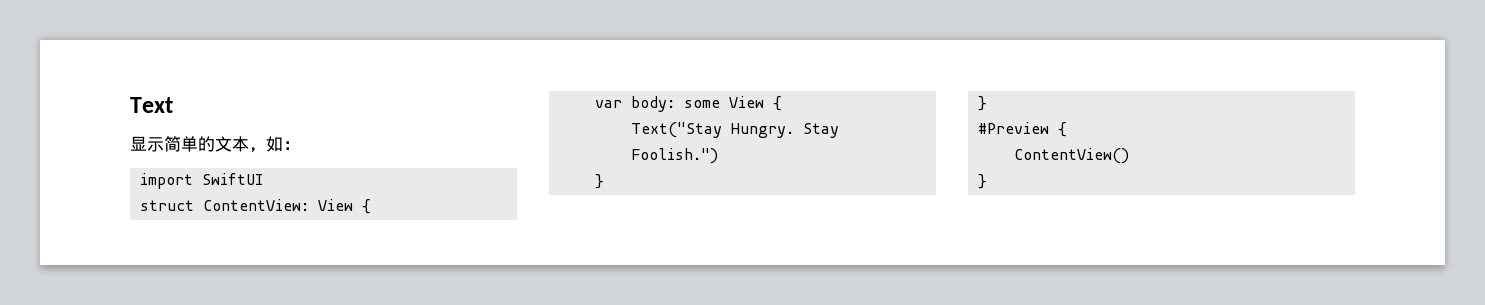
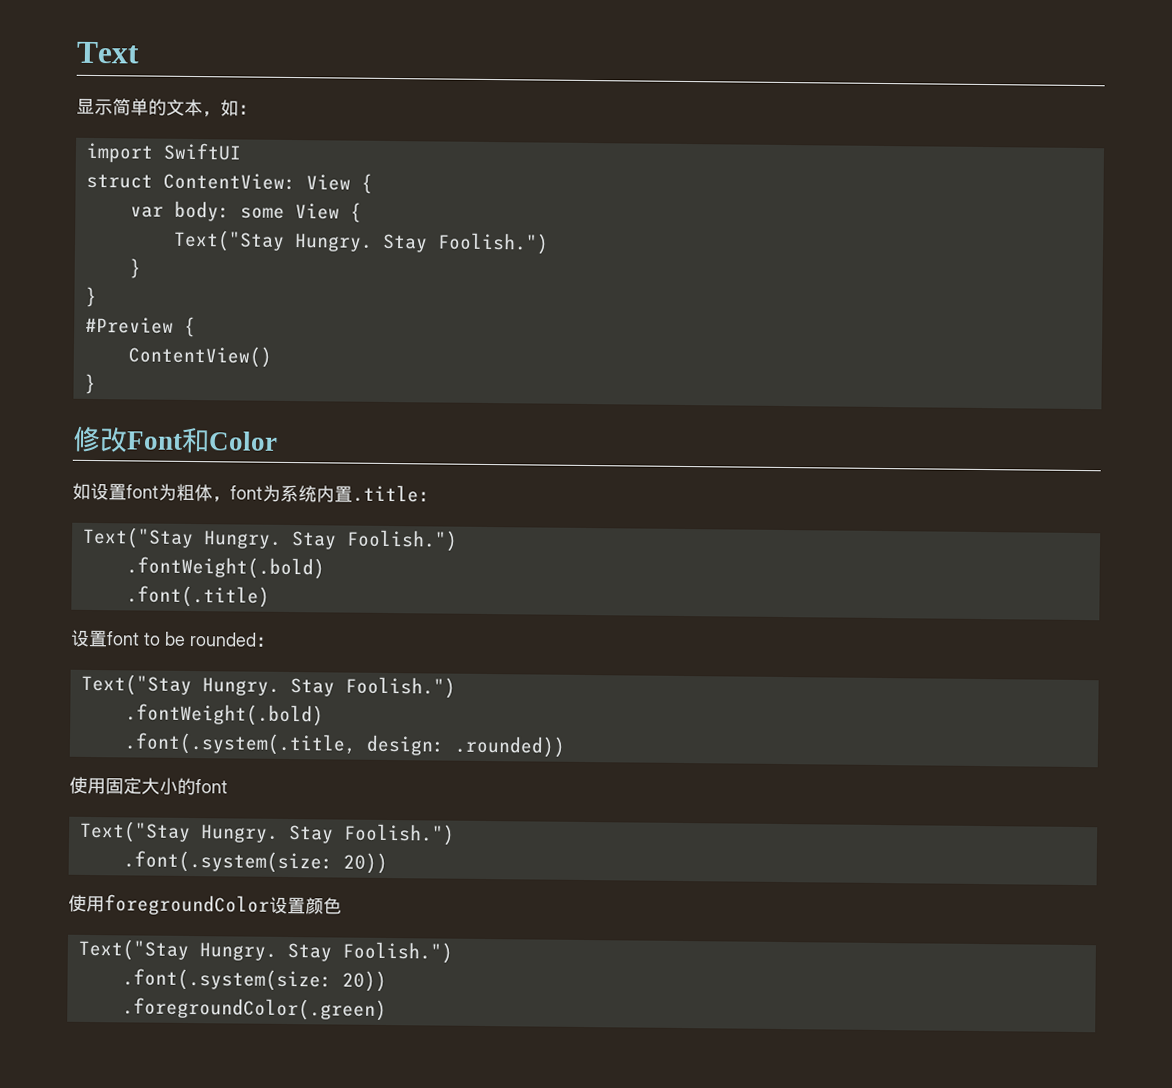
+ 修改Font和Color
+ 如设置font为粗体，font为系统内置.title：
+ Text("Stay Hungry. Stay Foolish.")
+ .fontWeight(.bold)
+ .font(.title)
+ 设置font to be rounded：
+ Text("Stay Hungry. Stay Foolish.")
+ .fontWeight(.bold)
+ .font(.system(.title, design: .rounded))
+ 使用固定大小的font
+ Text("Stay Hungry. Stay Foolish.")
+ .font(.system(size: 20))
+ 使用foregroundColor设置颜色
+ Text("Stay Hungry. Stay Foolish.")
+ .font(.system(size: 20))
+ .foregroundColor(.green)

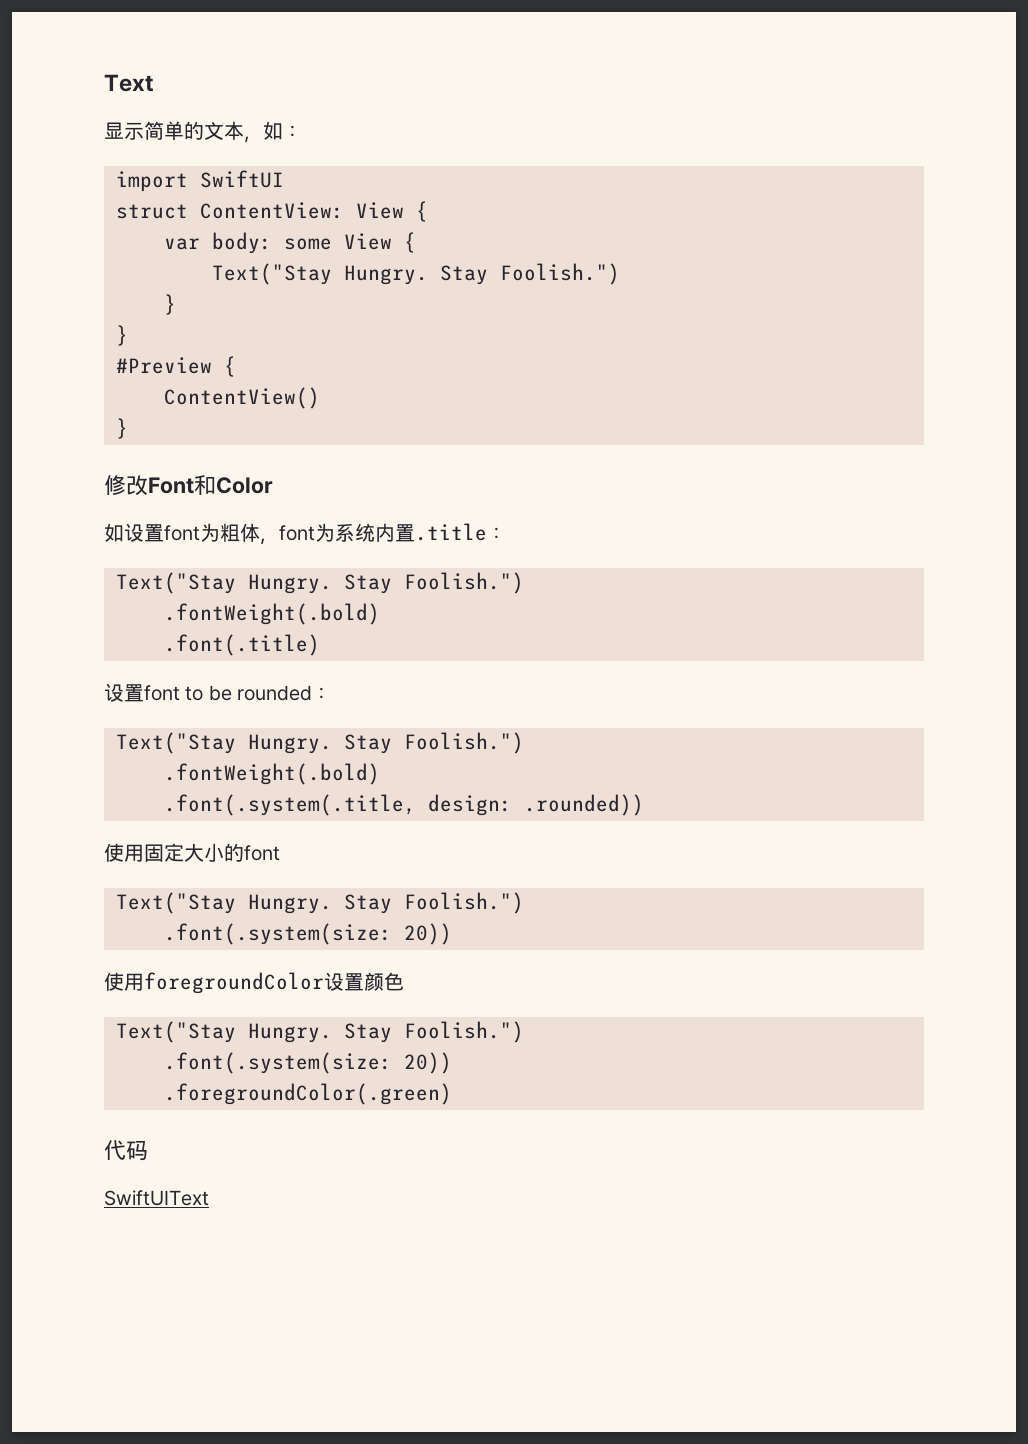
+ 代码
+ SwiftUIText

